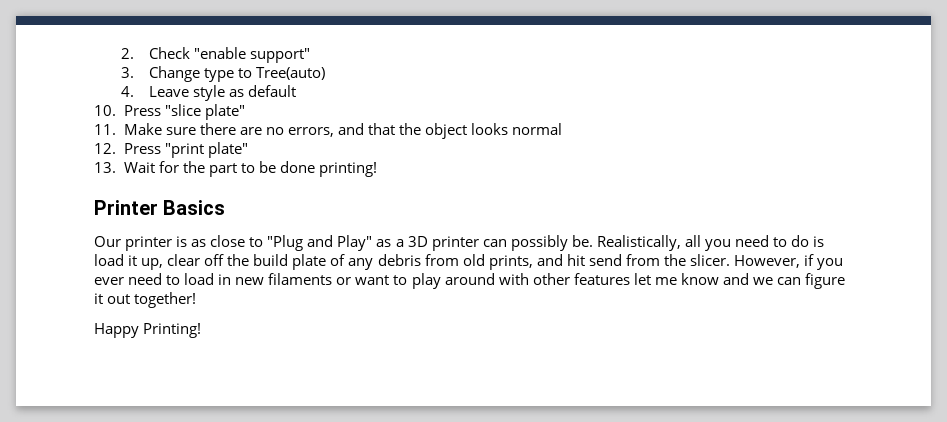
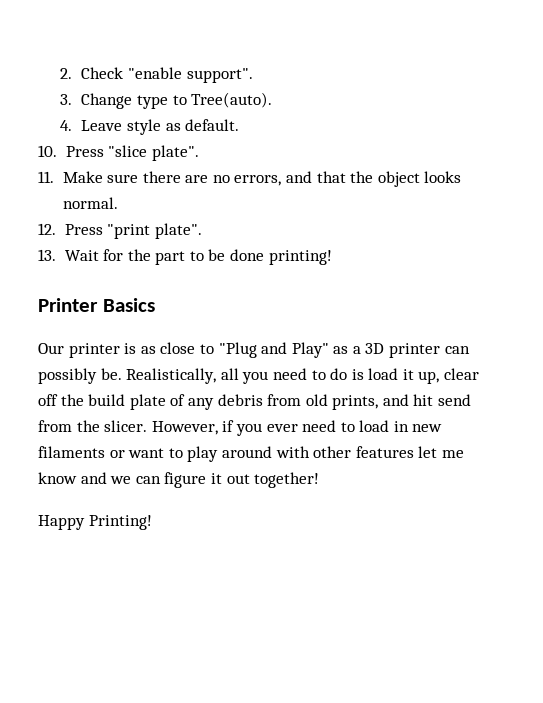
- 2. Check "enable support"
+ 2. Check "enable support".
- 3. Change type to Tree(auto)
+ 3. Change type to Tree(auto).
- 4. Leave style as default
+ 4. Leave style as default.
- 10. Press "slice plate"
+ 10. Press "slice plate".
- 11. Make sure there are no errors, and that the object looks normal
+ 11. Make sure there are no errors, and that the object looks normal.
- 12. Press "print plate"
+ 12. Press "print plate".

